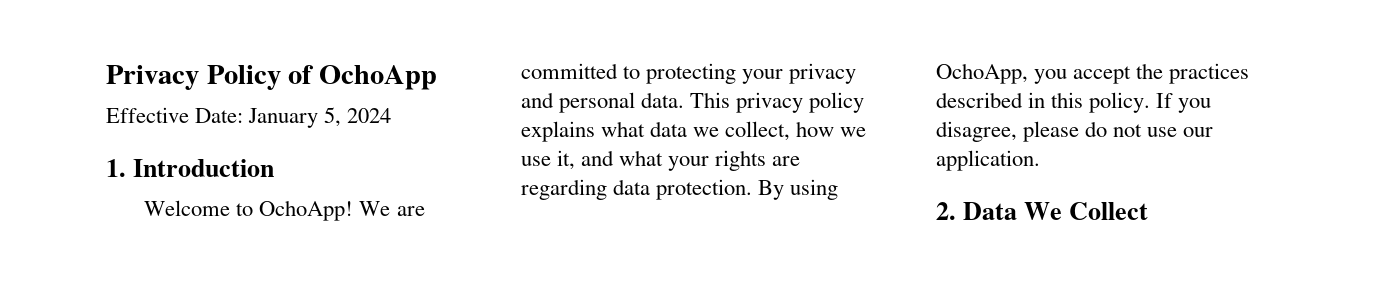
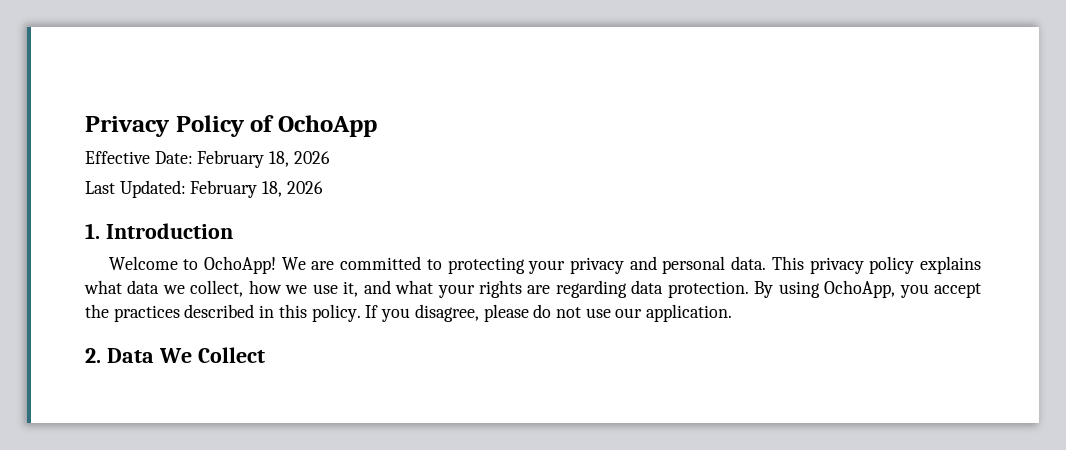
- Effective Date: January 5, 2024
+ Effective Date: February 18, 2026
+ Last Updated: February 18, 2026

